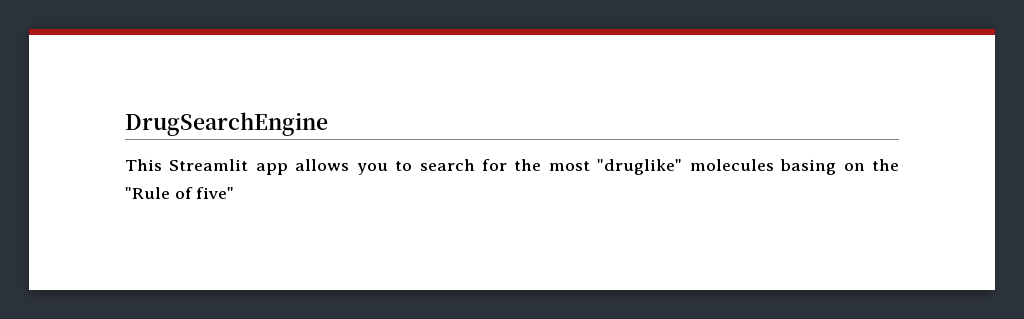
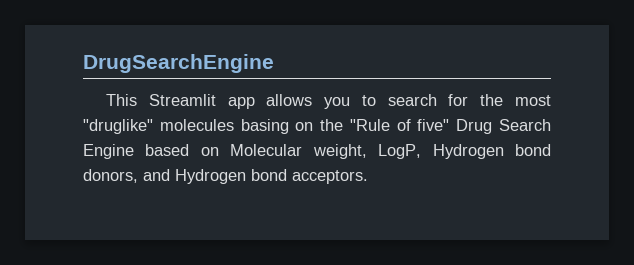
- This Streamlit app allows you to search for the most "druglike" molecules basing on the "Rule of five"
+ This Streamlit app allows you to search for the most "druglike" molecules basing on the "Rule of five" Drug Search Engine based on Molecular weight, LogP, Hydrogen bond donors, and Hydrogen bond acceptors.

